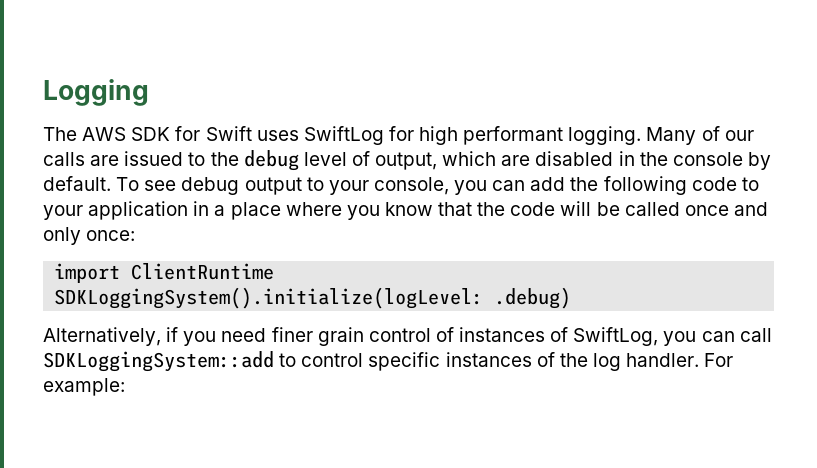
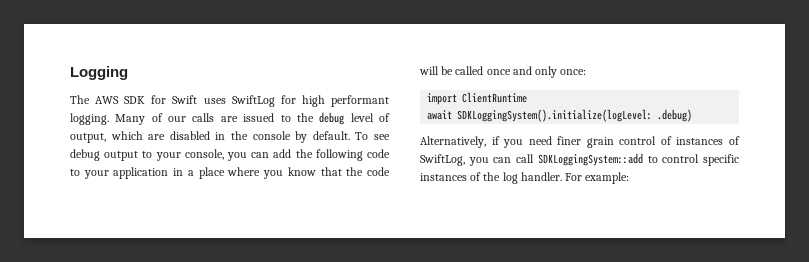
- SDKLoggingSystem().initialize(logLevel: .debug)
+ await SDKLoggingSystem().initialize(logLevel: .debug)

